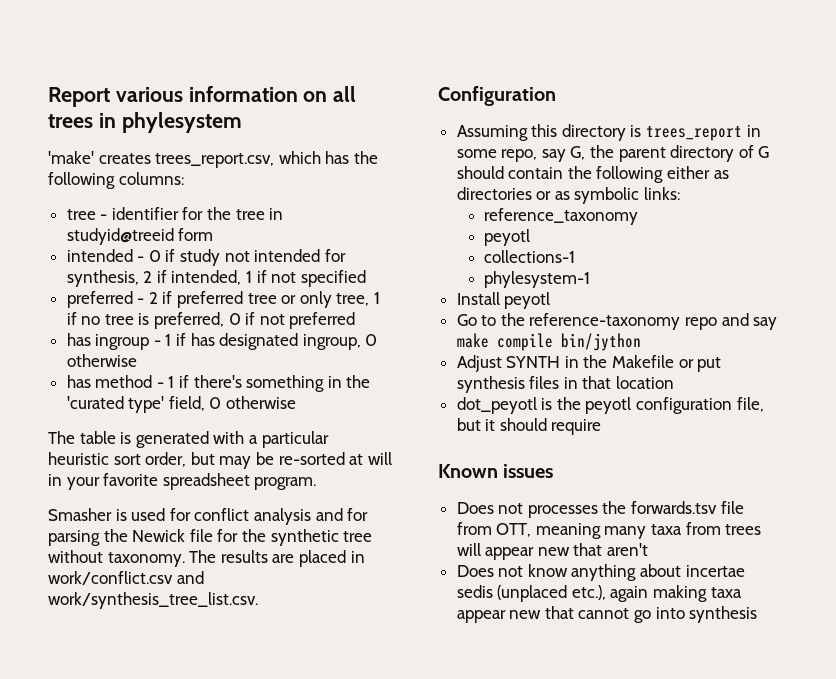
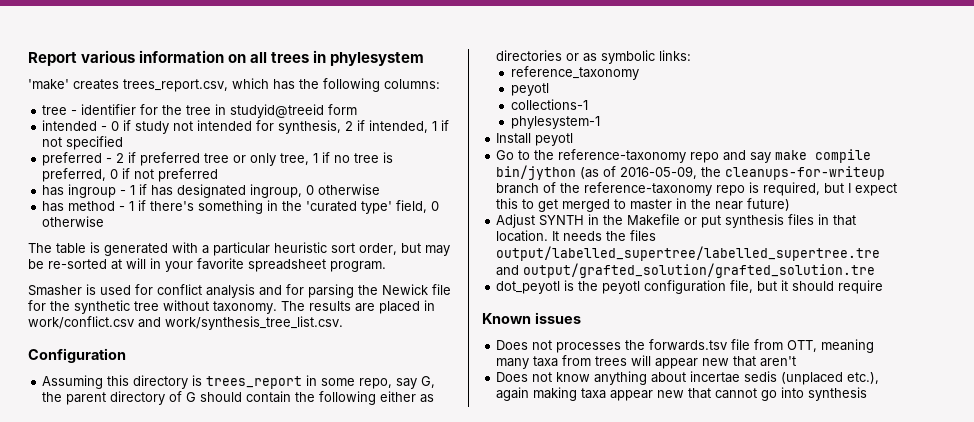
- Go to the reference-taxonomy repo and say make compile bin/jython
+ Go to the reference-taxonomy repo and say make compile bin/jython (as of 2016-05-09, the cleanups-for-writeup branch of the reference-taxonomy repo is required, but I expect this to get merged to master in the near future)
- Adjust SYNTH in the Makefile or put synthesis files in that location
+ Adjust SYNTH in the Makefile or put synthesis files in that location. It needs the files output/labelled_supertree/labelled_supertree.tre and output/grafted_solution/grafted_solution.tre

